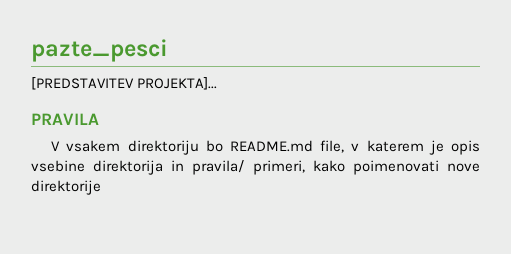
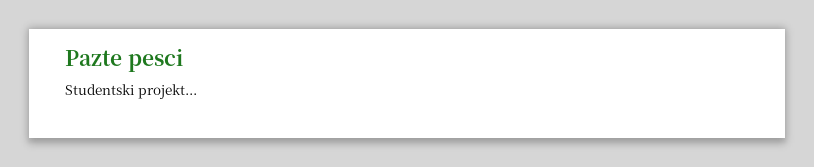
- pazte_pesci
- [PREDSTAVITEV PROJEKTA]...
- PRAVILA
- V vsakem direktoriju bo README.md file, v katerem je opis vsebine direktorija in pravila/ primeri, kako poimenovati nove direktorije
+ Pazte pesci
+ Studentski projekt...

